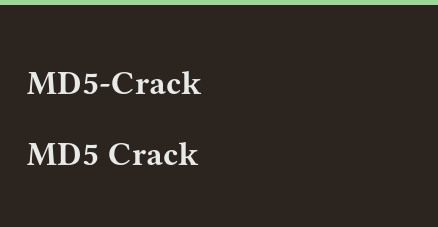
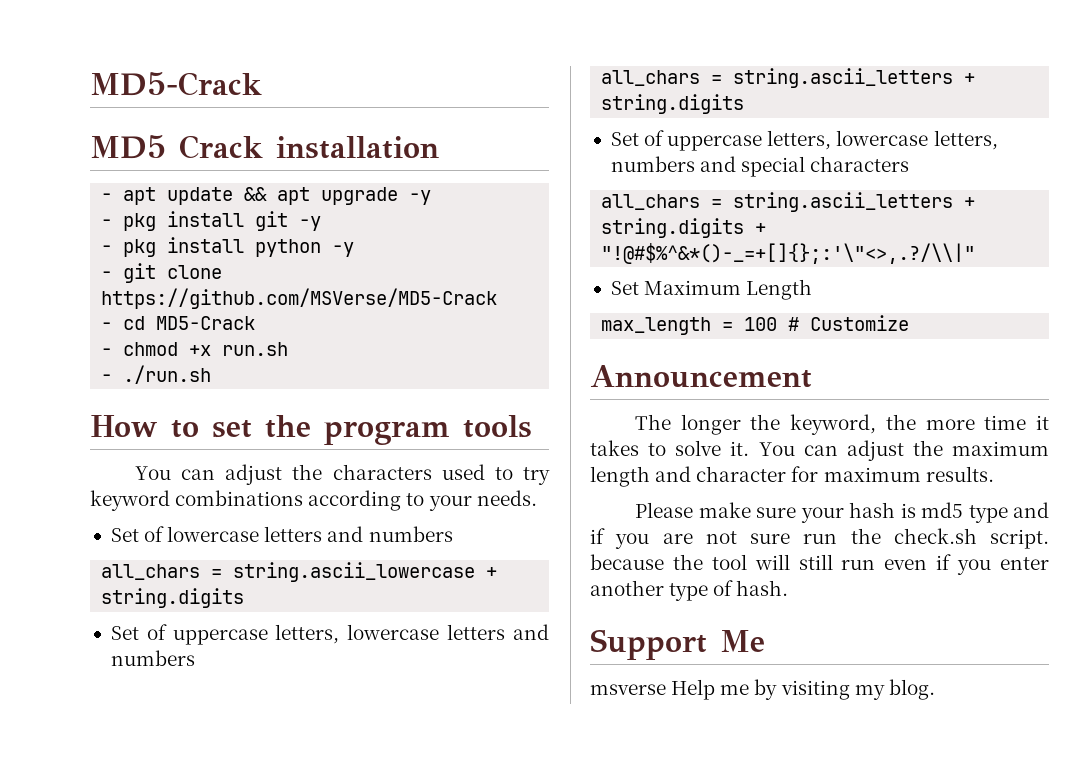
- MD5 Crack
+ MD5 Crack installation
+ - apt update && apt upgrade -y
+ - pkg install git -y
+ - pkg install python -y
+ - git clone https://github.com/MSVerse/MD5-Crack
+ - cd MD5-Crack
+ - chmod +x run.sh
+ - ./run.sh
+ How to set the program tools
+ You can adjust the characters used to try keyword combinations according to your needs.
+ Set of lowercase letters and numbers
+ all_chars = string.ascii_lowercase + string.digits
+ Set of uppercase letters, lowercase letters and numbers
+ all_chars = string.ascii_letters + string.digits
+ Set of uppercase letters, lowercase letters, numbers and special characters
+ all_chars = string.ascii_letters + string.digits + "!@#$%^&*()-_=+[]{};:'\"<>,.?/\\|"
+ Set Maximum Length
+ max_length = 100 # Customize
+ Announcement
+ The longer the keyword, the more time it takes to solve it. You can adjust the maximum length and character for maximum results.
+ Please make sure your hash is md5 type and if you are not sure run the check.sh script. because the tool will still run even if you enter another type of hash.
+ Support Me
+ msverse Help me by visiting my blog.

